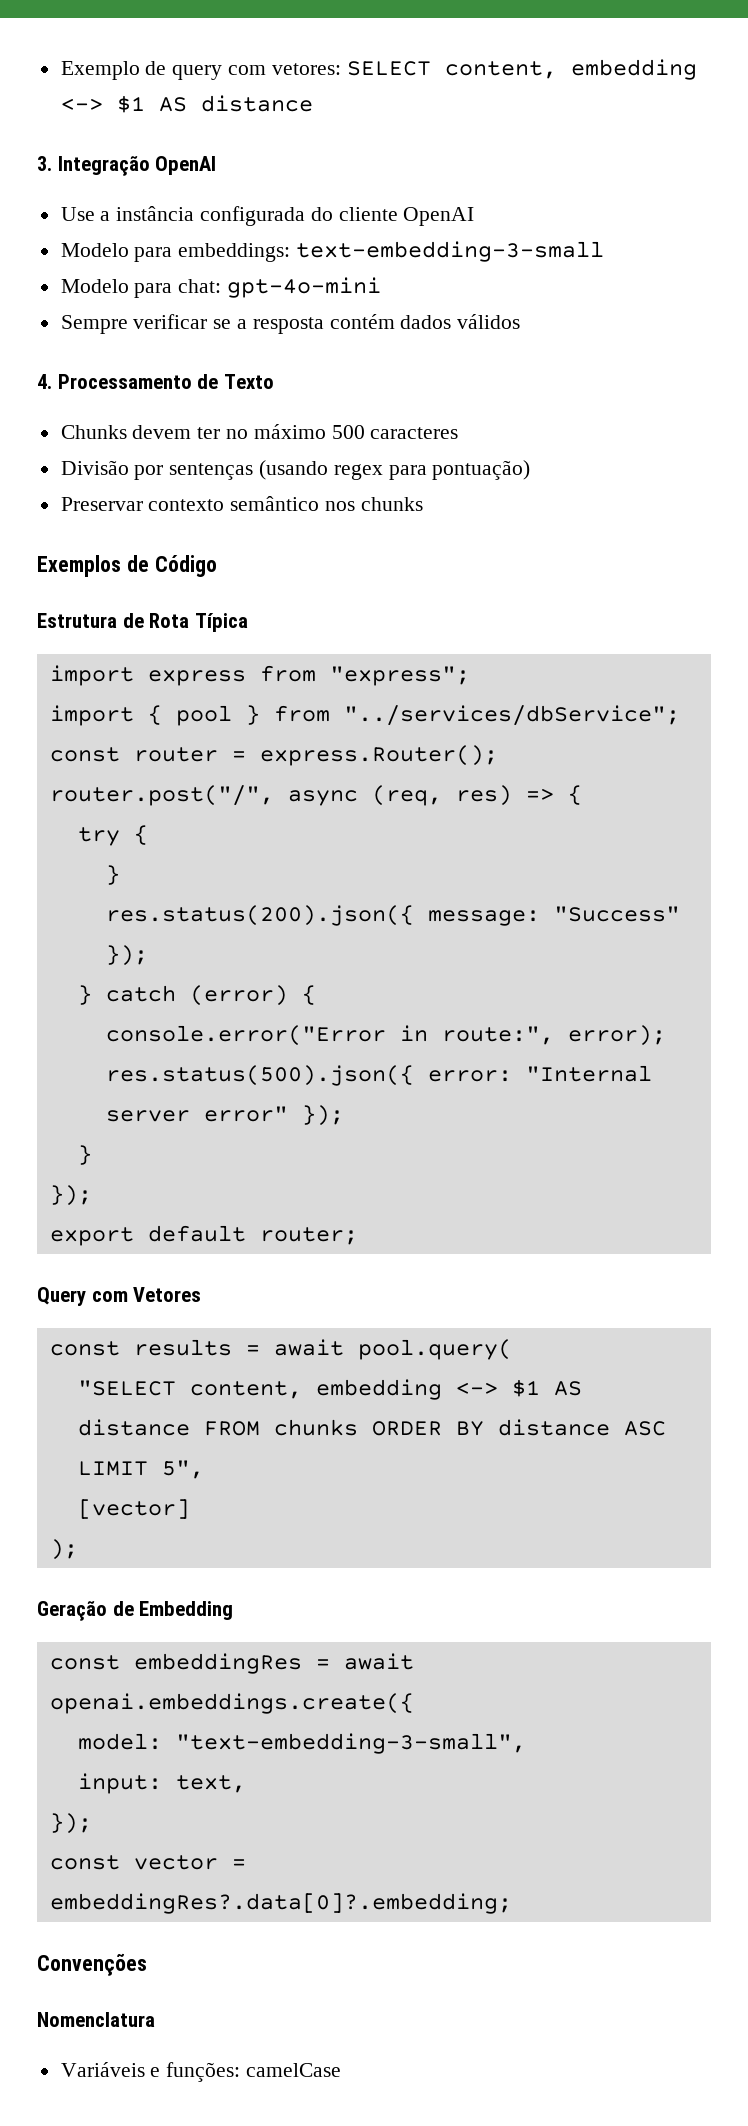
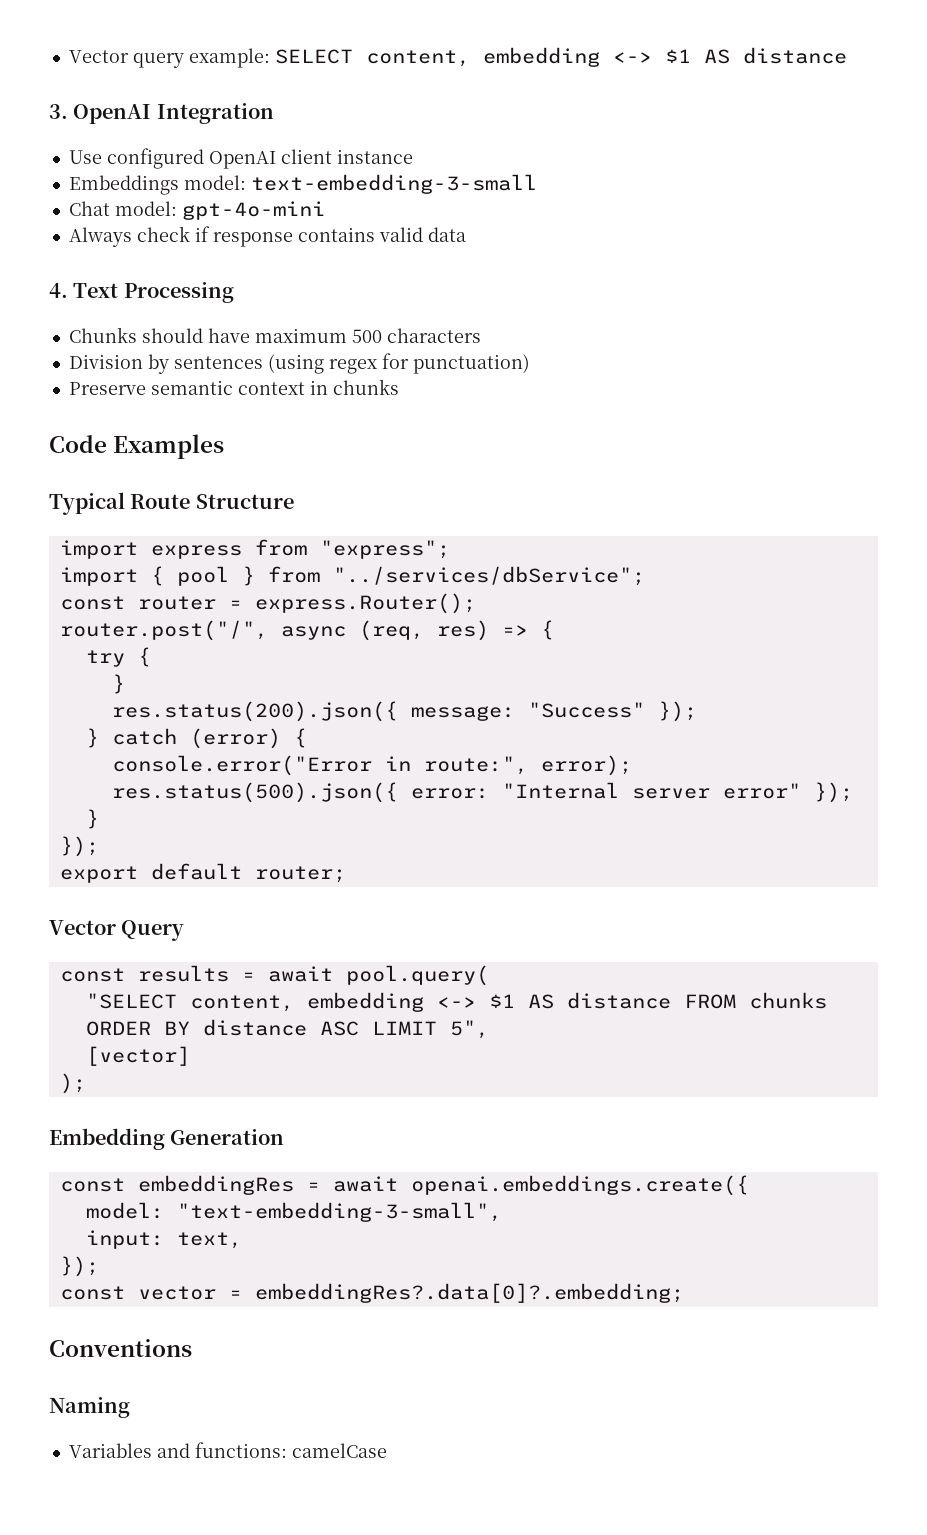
- Exemplo de query com vetores: SELECT content, embedding <-> $1 AS distance
+ Vector query example: SELECT content, embedding <-> $1 AS distance
- 3. Integração OpenAI
+ 3. OpenAI Integration
- Use a instância configurada do cliente OpenAI
- Modelo para embeddings: text-embedding-3-small
- Modelo para chat: gpt-4o-mini
- Sempre verificar se a resposta contém dados válidos
- 4. Processamento de Texto
- Chunks devem ter no máximo 500 caracteres
- Divisão por sentenças (usando regex para pontuação)
- Preservar contexto semântico nos chunks
- Exemplos de Código
- Estrutura de Rota Típica
+ Use configured OpenAI client instance
+ Embeddings model: text-embedding-3-small
+ Chat model: gpt-4o-mini
+ Always check if response contains valid data
+ 4. Text Processing
+ Chunks should have maximum 500 characters
+ Division by sentences (using regex for punctuation)
+ Preserve semantic context in chunks
+ Code Examples
+ Typical Route Structure
- Query com Vetores
+ Vector Query
- Geração de Embedding
+ Embedding Generation
- Convenções
- Nomenclatura
- Variáveis e funções: camelCase
+ Conventions
+ Naming
+ Variables and functions: camelCase

